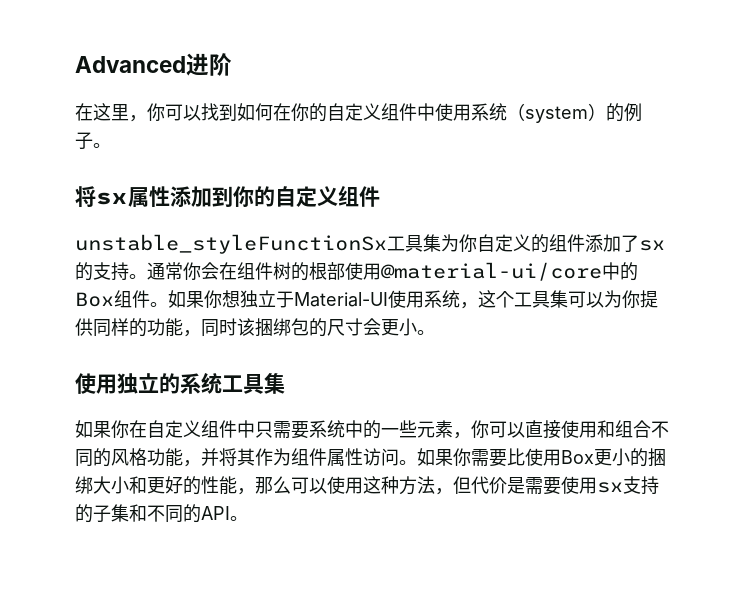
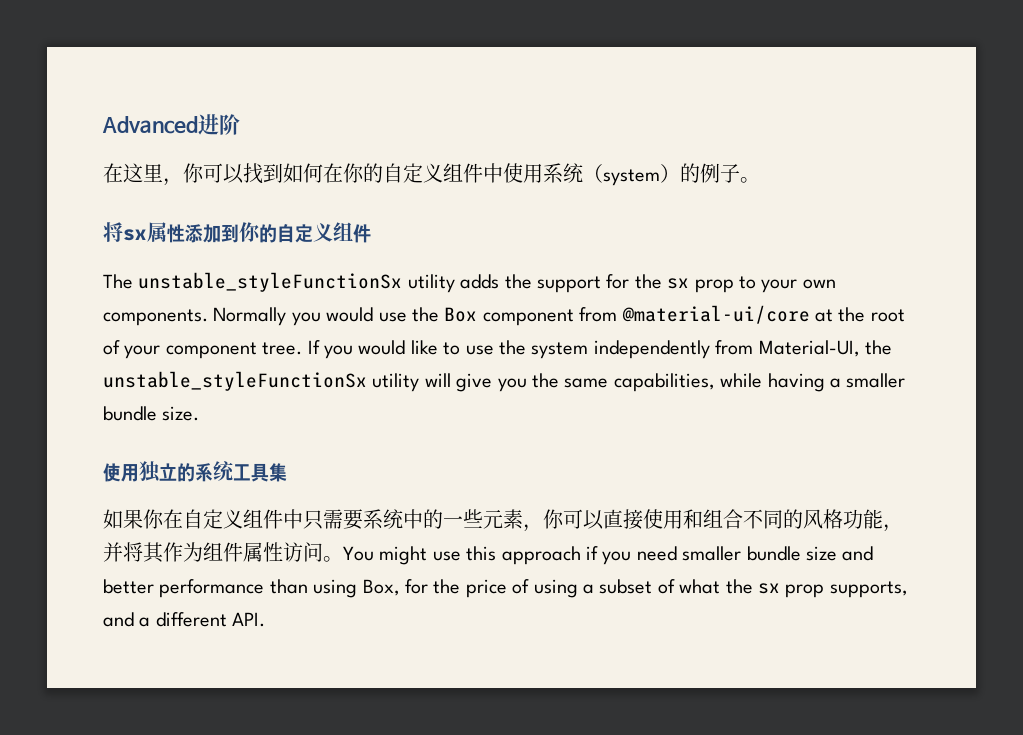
- unstable_styleFunctionSx工具集为你自定义的组件添加了sx的支持。通常你会在组件树的根部使用@material-ui/core中的Box组件。如果你想独立于Material-UI使用系统，这个工具集可以为你提供同样的功能，同时该捆绑包的尺寸会更小。
+ The unstable_styleFunctionSx utility adds the support for the sx prop to your own components. Normally you would use the Box component from @material-ui/core at the root of your component tree. If you would like to use the system independently from Material-UI, the unstable_styleFunctionSx utility will give you the same capabilities, while having a smaller bundle size.
- 如果你需要比使用Box更小的捆绑大小和更好的性能，那么可以使用这种方法，但代价是需要使用sx支持的子集和不同的API。
+ You might use this approach if you need smaller bundle size and better performance than using Box, for the price of using a subset of what the sx prop supports, and a different API.

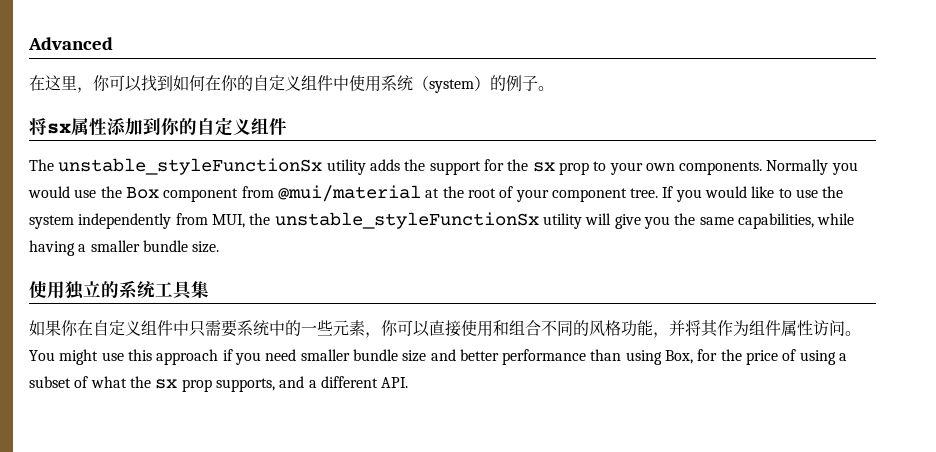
- Advanced进阶
+ Advanced
- Normally you would use the Box component from @material-ui/core at the root of your component tree.
+ Normally you would use the Box component from @mui/material at the root of your component tree.
- If you would like to use the system independently from Material-UI, the unstable_styleFunctionSx utility will give you the same capabilities, while having a smaller bundle size.
+ If you would like to use the system independently from MUI, the unstable_styleFunctionSx utility will give you the same capabilities, while having a smaller bundle size.

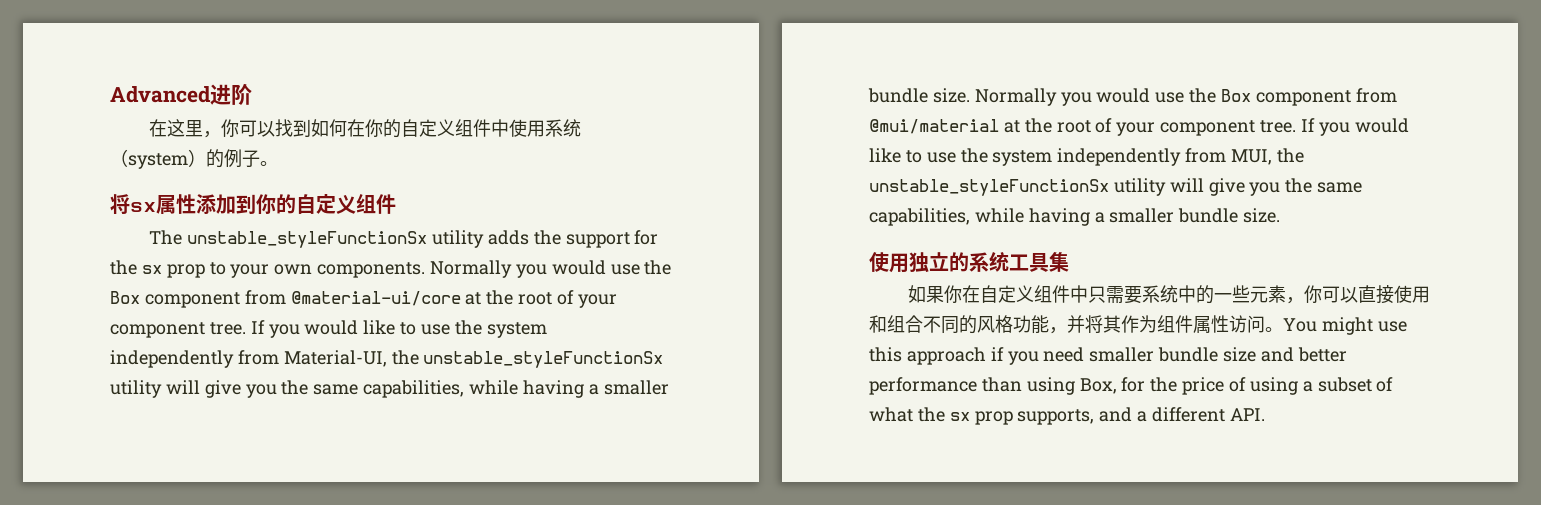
- Advanced
+ Advanced进阶
- Normally you would use the Box component from @mui/material at the root of your component tree.
+ Normally you would use the Box component from @material-ui/core at the root of your component tree. If you would like to use the system independently from Material-UI, the unstable_styleFunctionSx utility will give you the same capabilities, while having a smaller bundle size. Normally you would use the Box component from @mui/material at the root of your component tree.

